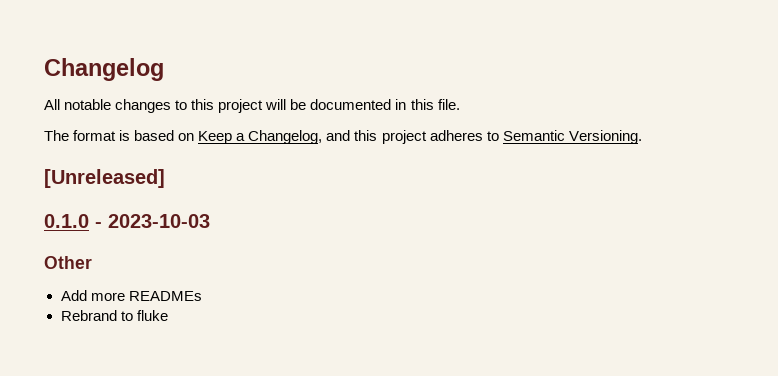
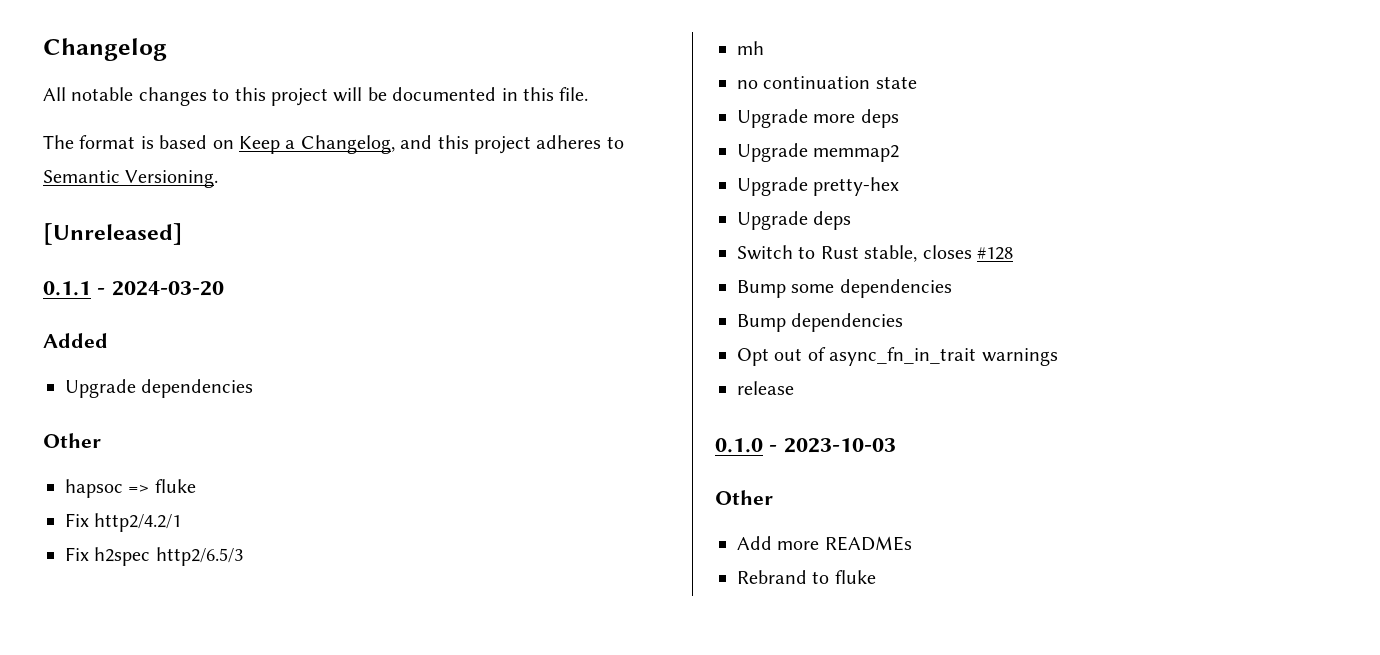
+ 0.1.1 - 2024-03-20
+ Added
+ Upgrade dependencies
+ Other
+ hapsoc => fluke
+ Fix http2/4.2/1
+ Fix h2spec http2/6.5/3
+ mh
+ no continuation state
+ Upgrade more deps
+ Upgrade memmap2
+ Upgrade pretty-hex
+ Upgrade deps
+ Switch to Rust stable, closes #128
+ Bump some dependencies
+ Bump dependencies
+ Opt out of async_fn_in_trait warnings
+ release

